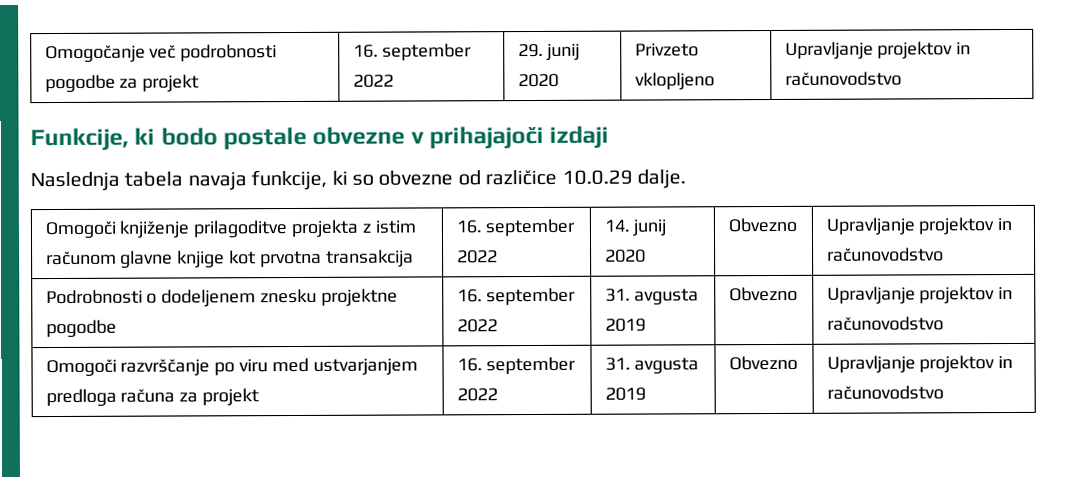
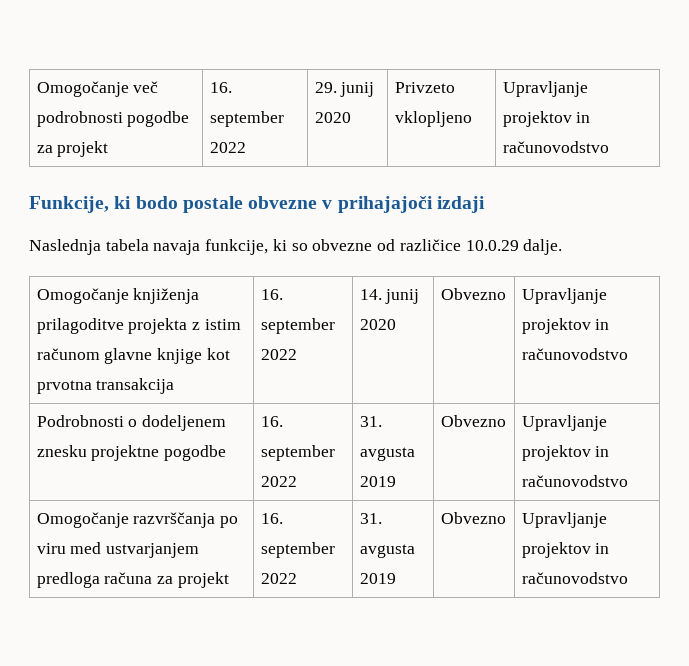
- Omogoči knjiženje prilagoditve projekta z istim računom glavne knjige kot prvotna transakcija | 16. september 2022 | 14. junij 2020 | Obvezno | Upravljanje projektov in računovodstvo
+ Omogočanje knjiženja prilagoditve projekta z istim računom glavne knjige kot prvotna transakcija | 16. september 2022 | 14. junij 2020 | Obvezno | Upravljanje projektov in računovodstvo
- Omogoči razvrščanje po viru med ustvarjanjem predloga računa za projekt | 16. september 2022 | 31. avgusta 2019 | Obvezno | Upravljanje projektov in računovodstvo
+ Omogočanje razvrščanja po viru med ustvarjanjem predloga računa za projekt | 16. september 2022 | 31. avgusta 2019 | Obvezno | Upravljanje projektov in računovodstvo

